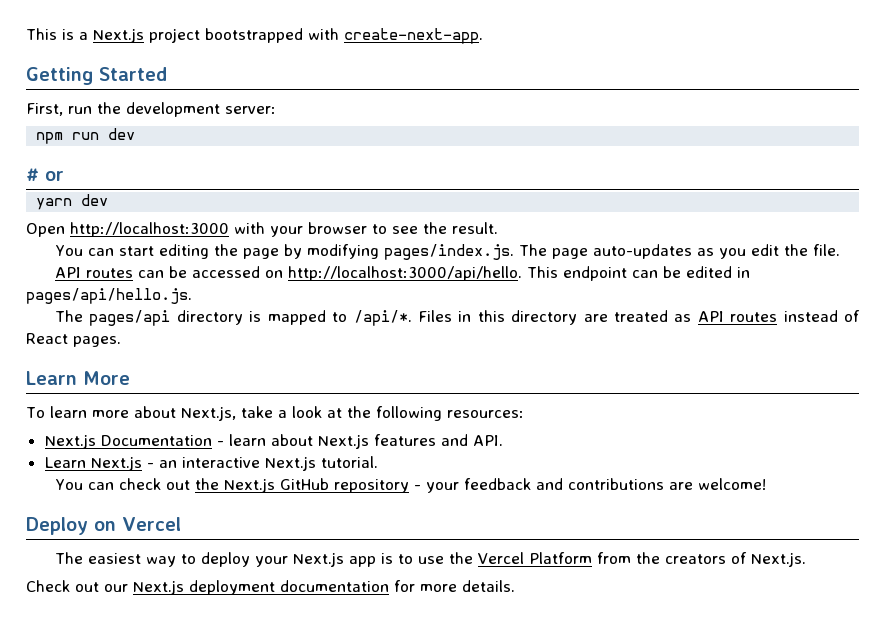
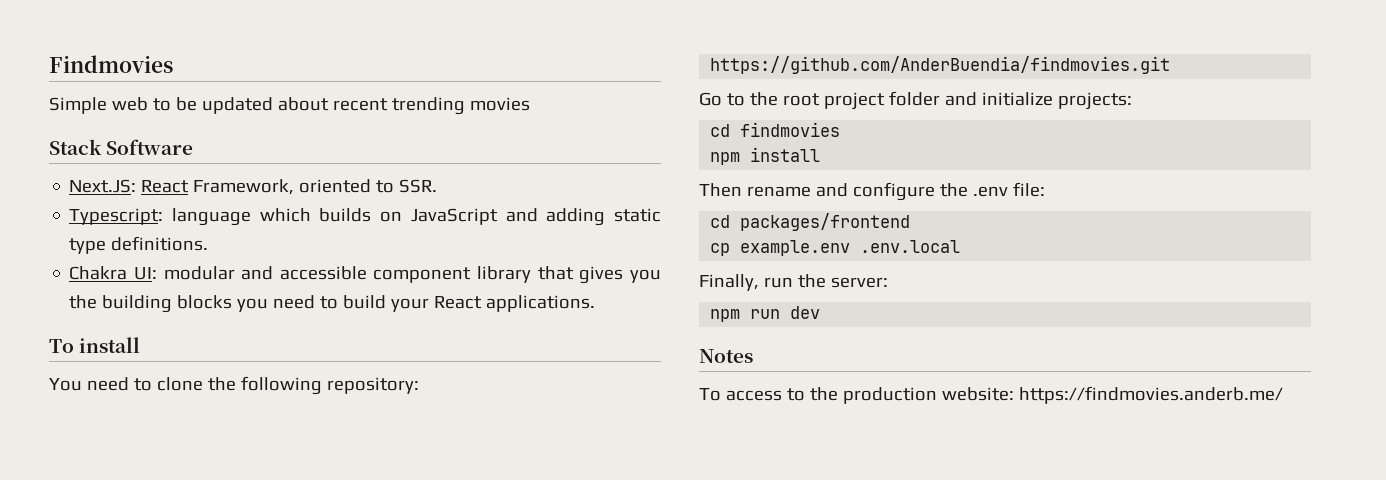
- This is a Next.js project bootstrapped with create-next-app.
- Getting Started
- First, run the development server:
+ Findmovies
+ Simple web to be updated about recent trending movies
+ Stack Software
+ Next.JS: React Framework, oriented to SSR.
+ Typescript: language which builds on JavaScript and adding static type definitions.
+ Chakra UI: modular and accessible component library that gives you the building blocks you need to build your React applications.
+ To install
+ You need to clone the following repository:
+ https://github.com/AnderBuendia/findmovies.git
+ Go to the root project folder and initialize projects:
+ cd findmovies
+ npm install
+ Then rename and configure the .env file:
+ cd packages/frontend
+ cp example.env .env.local
+ Finally, run the server:
- # or
- yarn dev
- Open http://localhost:3000 with your browser to see the result.
- You can start editing the page by modifying pages/index.js. The page auto-updates as you edit the file.
- API routes can be accessed on http://localhost:3000/api/hello. This endpoint can be edited in pages/api/hello.js.
- The pages/api directory is mapped to /api/*. Files in this directory are treated as API routes instead of React pages.
- Learn More
- To learn more about Next.js, take a look at the following resources:
- Next.js Documentation - learn about Next.js features and API.
- Learn Next.js - an interactive Next.js tutorial.
- You can check out the Next.js GitHub repository - your feedback and contributions are welcome!
- Deploy on Vercel
- The easiest way to deploy your Next.js app is to use the Vercel Platform from the creators of Next.js.
- Check out our Next.js deployment documentation for more details.
+ Notes
+ To access to the production website: https://findmovies.anderb.me/

